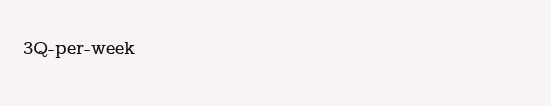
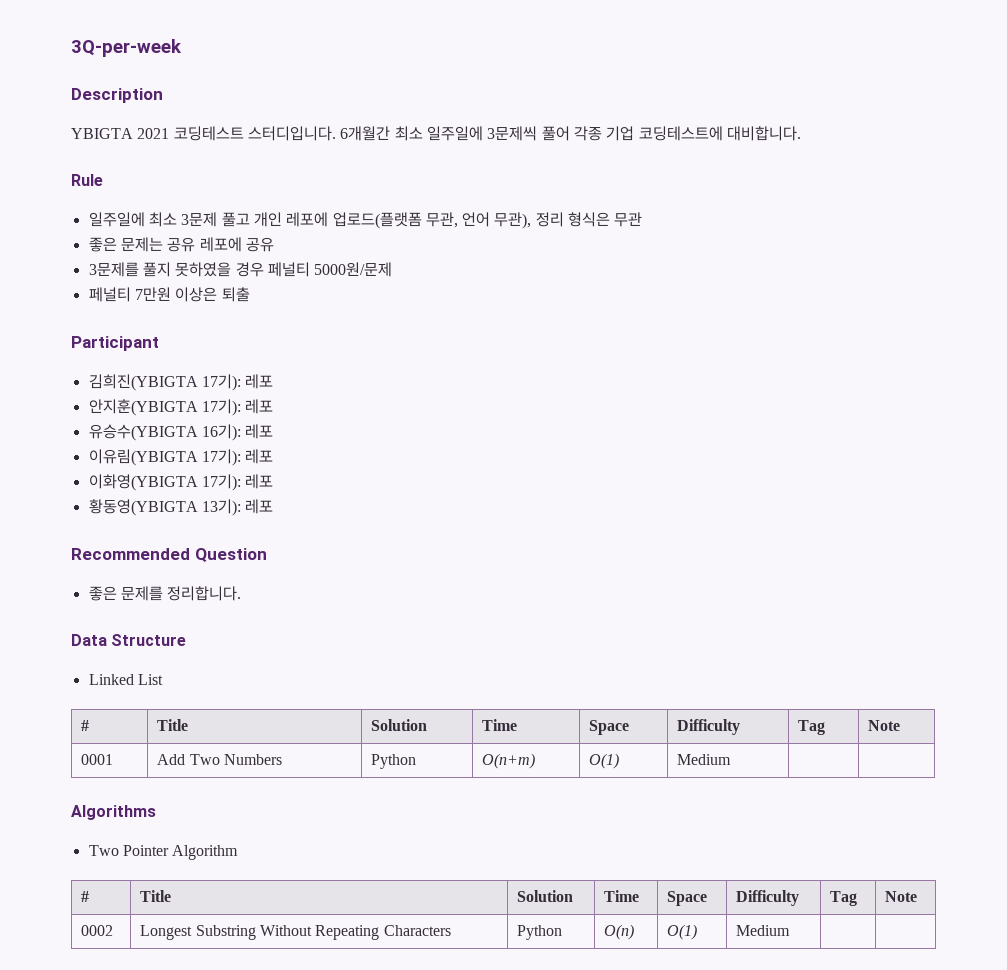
+ Description
+ YBIGTA 2021 코딩테스트 스터디입니다. 6개월간 최소 일주일에 3문제씩 풀어 각종 기업 코딩테스트에 대비합니다.
+ Rule
+ 일주일에 최소 3문제 풀고 개인 레포에 업로드(플랫폼 무관, 언어 무관), 정리 형식은 무관
+ 좋은 문제는 공유 레포에 공유
+ 3문제를 풀지 못하였을 경우 페널티 5000원/문제
+ 페널티 7만원 이상은 퇴출
+ Participant
+ 김희진(YBIGTA 17기): 레포
+ 안지훈(YBIGTA 17기): 레포
+ 유승수(YBIGTA 16기): 레포
+ 이유림(YBIGTA 17기): 레포
+ 이화영(YBIGTA 17기): 레포
+ 황동영(YBIGTA 13기): 레포
+ Recommended Question
+ 좋은 문제를 정리합니다.
+ Data Structure
+ Linked List
+ # | Title | Solution | Time | Space | Difficulty | Tag | Note
+ 0001 | Add Two Numbers | Python | O(n+m) | O(1) | Medium | |
+ Algorithms
+ Two Pointer Algorithm
+ # | Title | Solution | Time | Space | Difficulty | Tag | Note
+ 0002 | Longest Substring Without Repeating Characters | Python | O(n) | O(1) | Medium | |

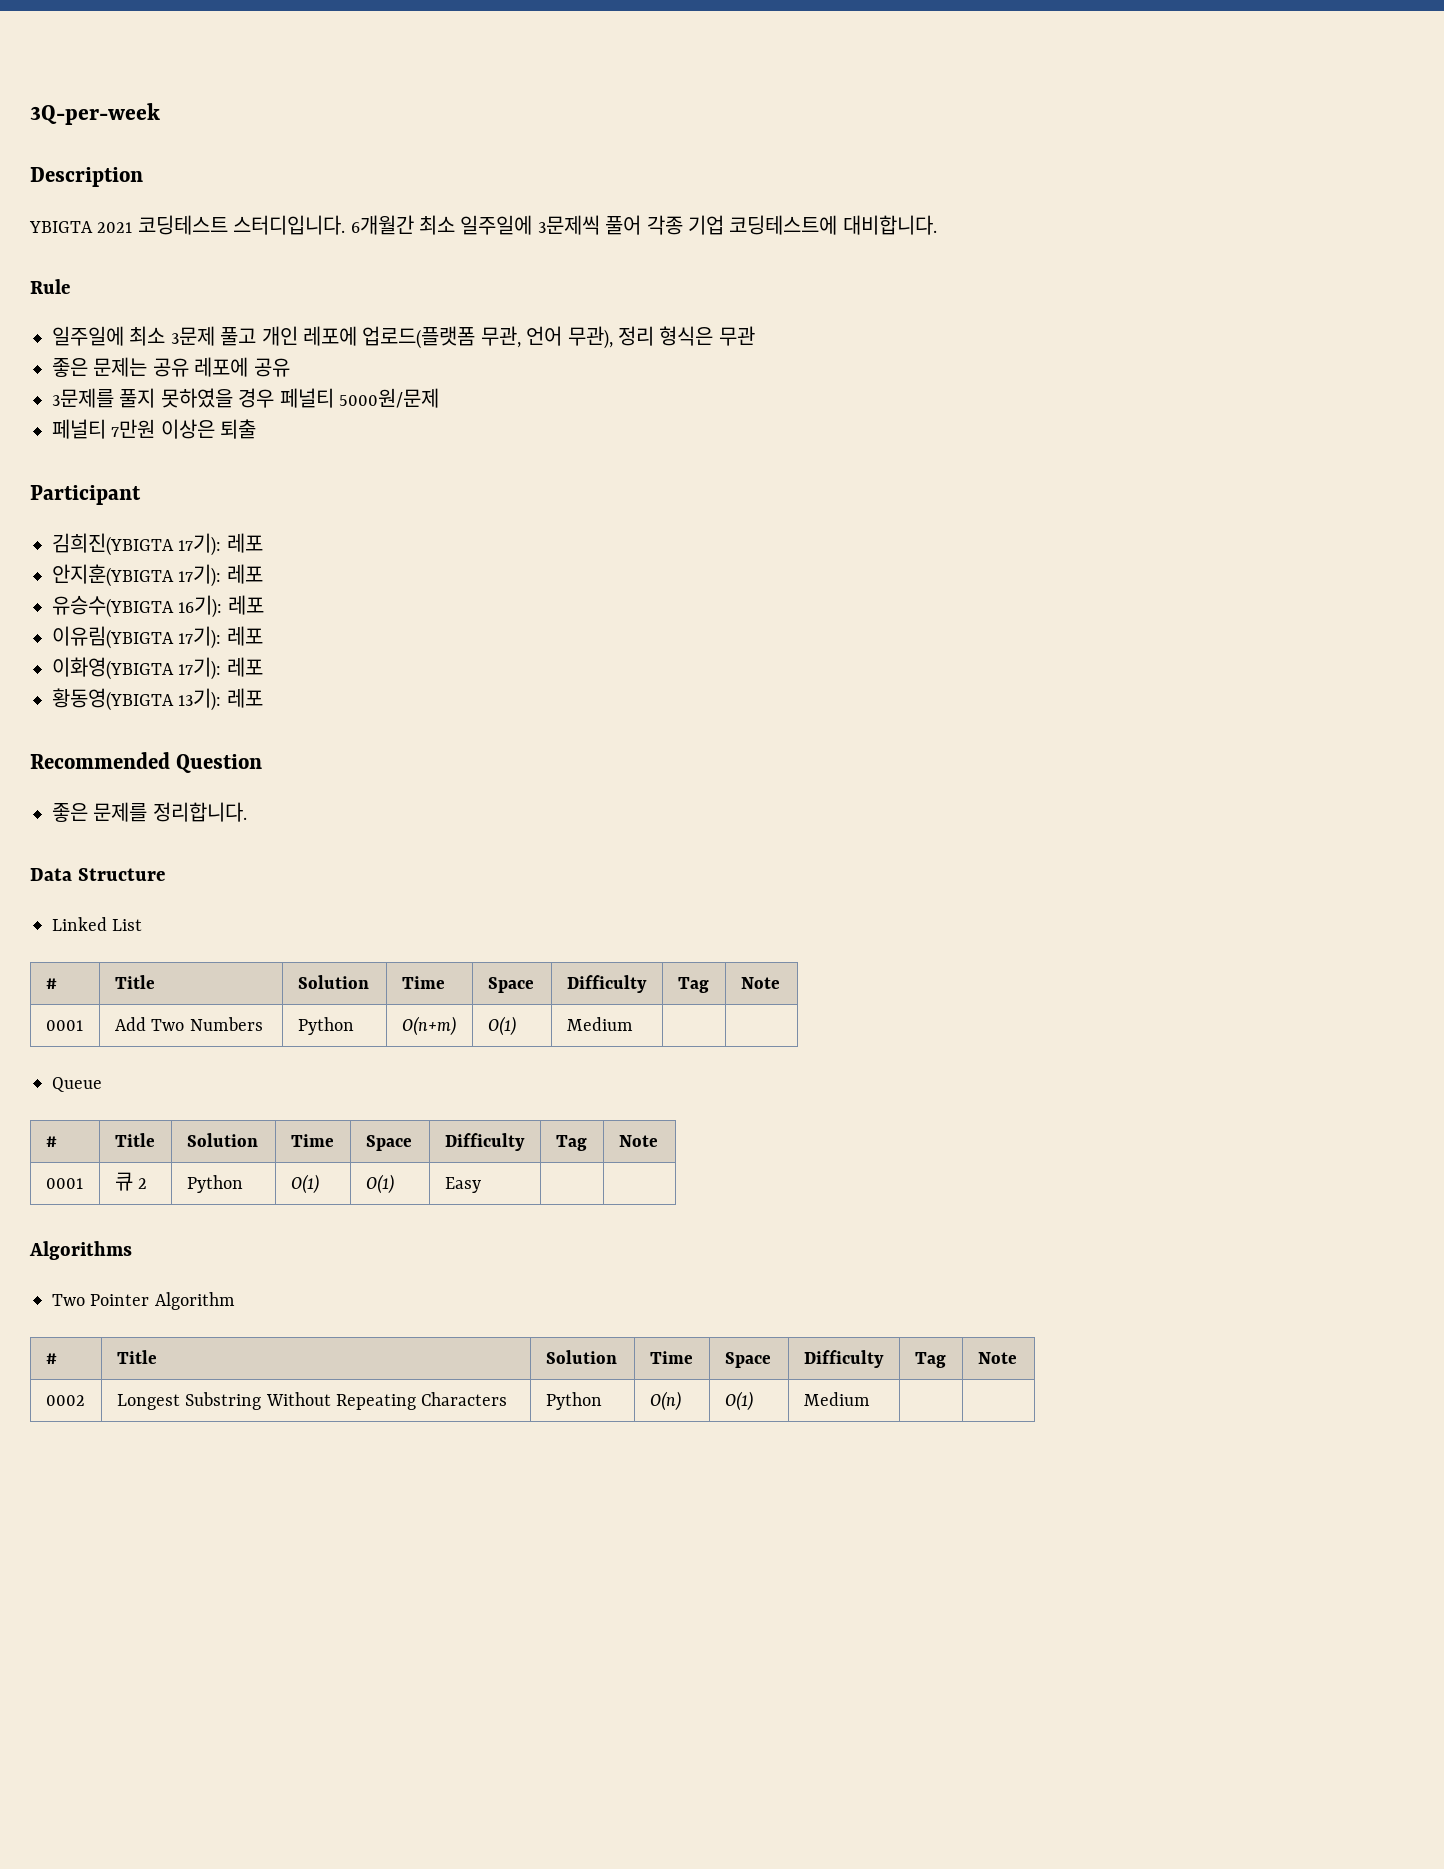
+ Queue
+ # | Title | Solution | Time | Space | Difficulty | Tag | Note
+ 0001 | 큐 2 | Python | O(1) | O(1) | Easy | |

